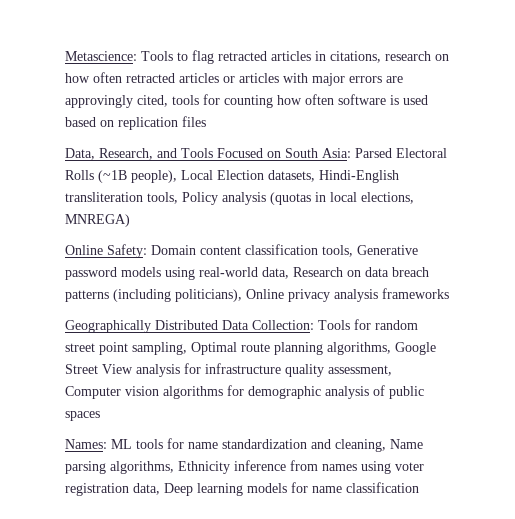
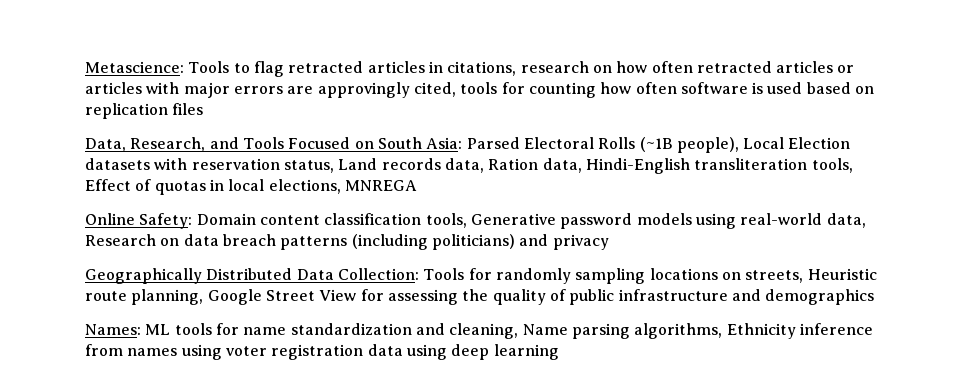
- Data, Research, and Tools Focused on South Asia: Parsed Electoral Rolls (~1B people), Local Election datasets, Hindi-English transliteration tools, Policy analysis (quotas in local elections, MNREGA)
+ Data, Research, and Tools Focused on South Asia: Parsed Electoral Rolls (~1B people), Local Election datasets with reservation status, Land records data, Ration data, Hindi-English transliteration tools, Effect of quotas in local elections, MNREGA
- Online Safety: Domain content classification tools, Generative password models using real-world data, Research on data breach patterns (including politicians), Online privacy analysis frameworks
+ Online Safety: Domain content classification tools, Generative password models using real-world data, Research on data breach patterns (including politicians) and privacy
- Geographically Distributed Data Collection: Tools for random street point sampling, Optimal route planning algorithms, Google Street View analysis for infrastructure quality assessment, Computer vision algorithms for demographic analysis of public spaces
+ Geographically Distributed Data Collection: Tools for randomly sampling locations on streets, Heuristic route planning, Google Street View for assessing the quality of public infrastructure and demographics
- Names: ML tools for name standardization and cleaning, Name parsing algorithms, Ethnicity inference from names using voter registration data, Deep learning models for name classification
+ Names: ML tools for name standardization and cleaning, Name parsing algorithms, Ethnicity inference from names using voter registration data using deep learning

